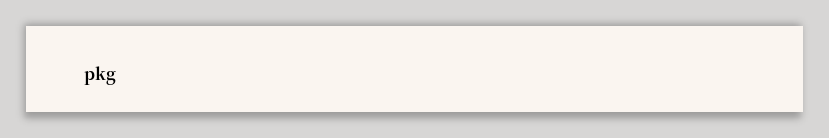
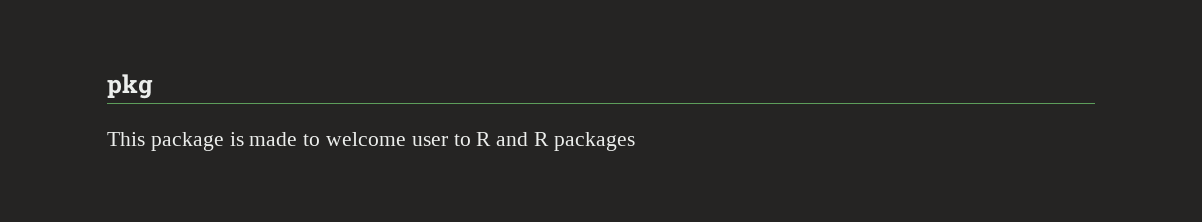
+ This package is made to welcome user to R and R packages

